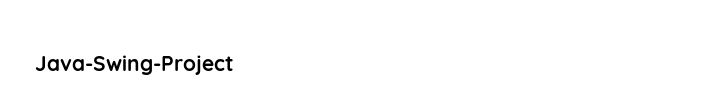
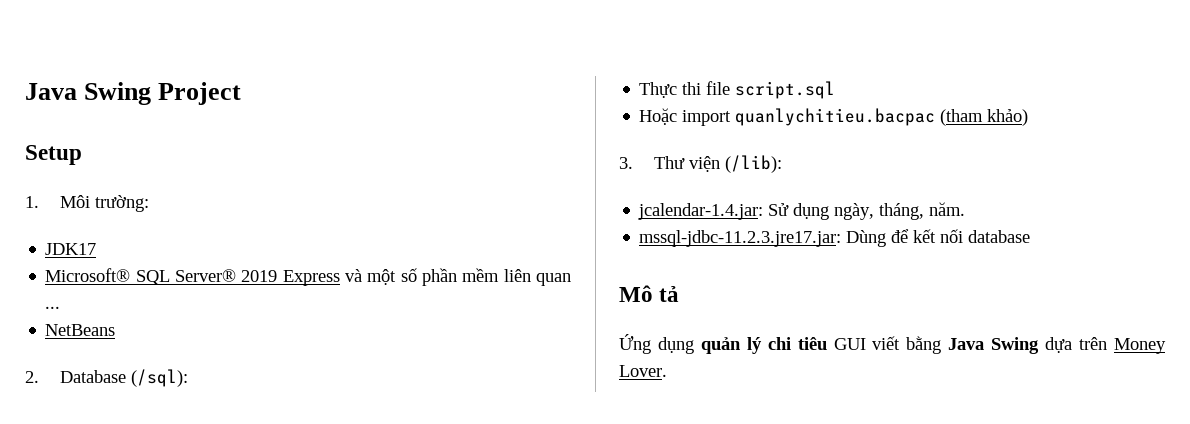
- Java-Swing-Project
+ Java Swing Project
+ Setup
+ 1. Môi trường:
+ JDK17
+ Microsoft® SQL Server® 2019 Express và một số phần mềm liên quan ...
+ NetBeans
+ 2. Database (/sql):
+ Thực thi file script.sql
+ Hoặc import quanlychitieu.bacpac (tham khảo)
+ 3. Thư viện (/lib):
+ jcalendar-1.4.jar: Sử dụng ngày, tháng, năm.
+ mssql-jdbc-11.2.3.jre17.jar: Dùng để kết nối database
+ Mô tả
+ Ứng dụng quản lý chi tiêu GUI viết bằng Java Swing dựa trên Money Lover.

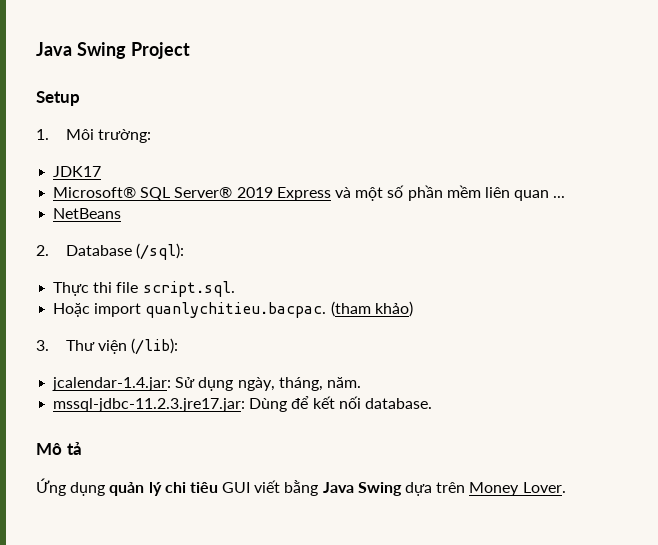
- Thực thi file script.sql
+ Thực thi file script.sql.
- Hoặc import quanlychitieu.bacpac (tham khảo)
+ Hoặc import quanlychitieu.bacpac. (tham khảo)
- mssql-jdbc-11.2.3.jre17.jar: Dùng để kết nối database
+ mssql-jdbc-11.2.3.jre17.jar: Dùng để kết nối database.

